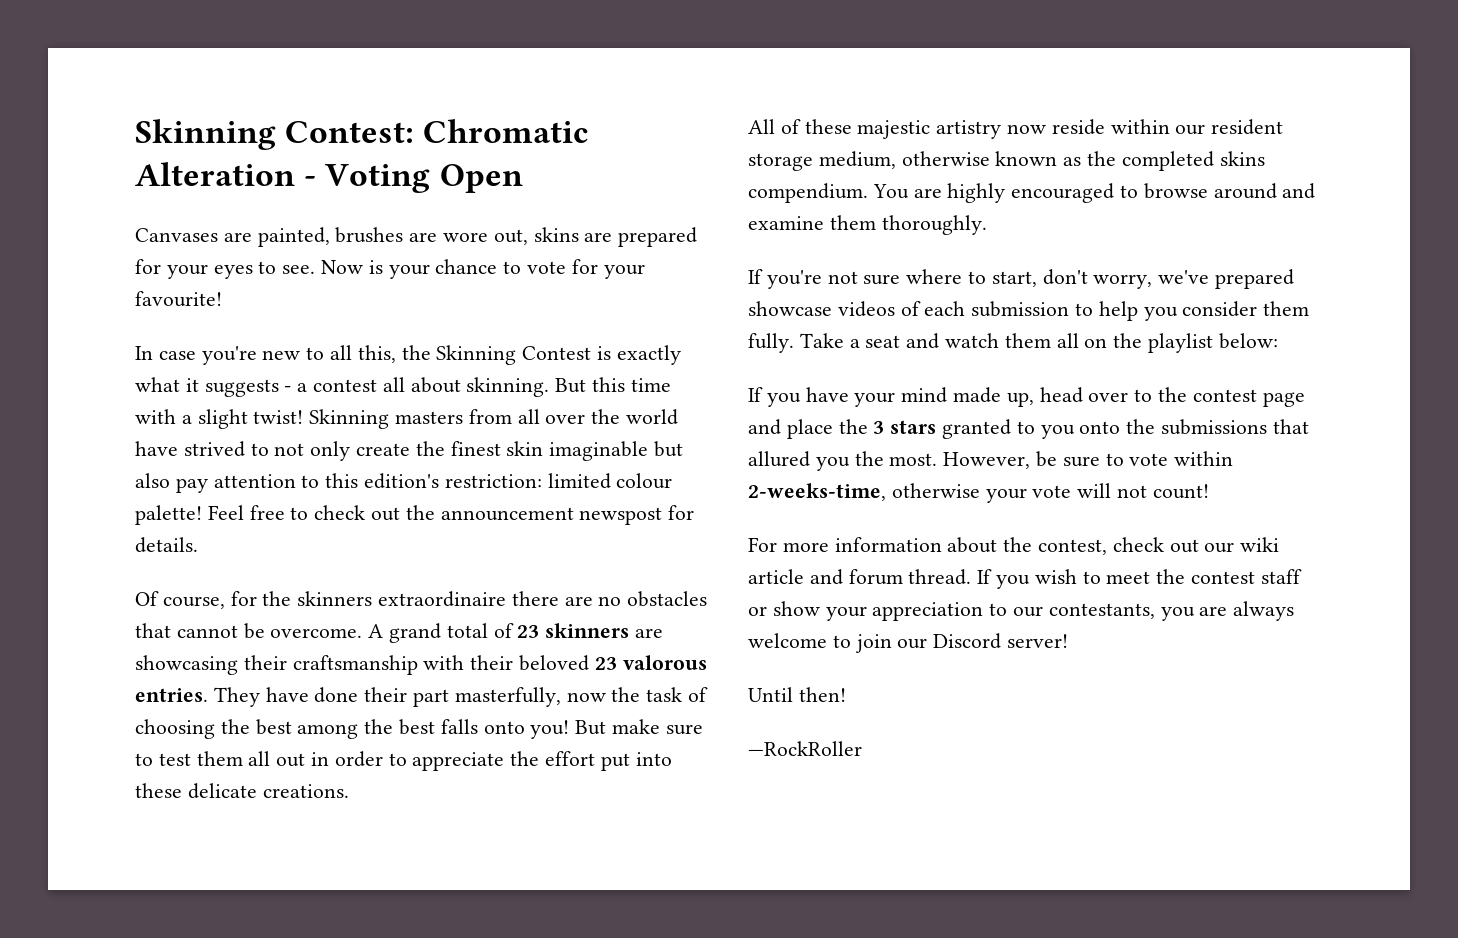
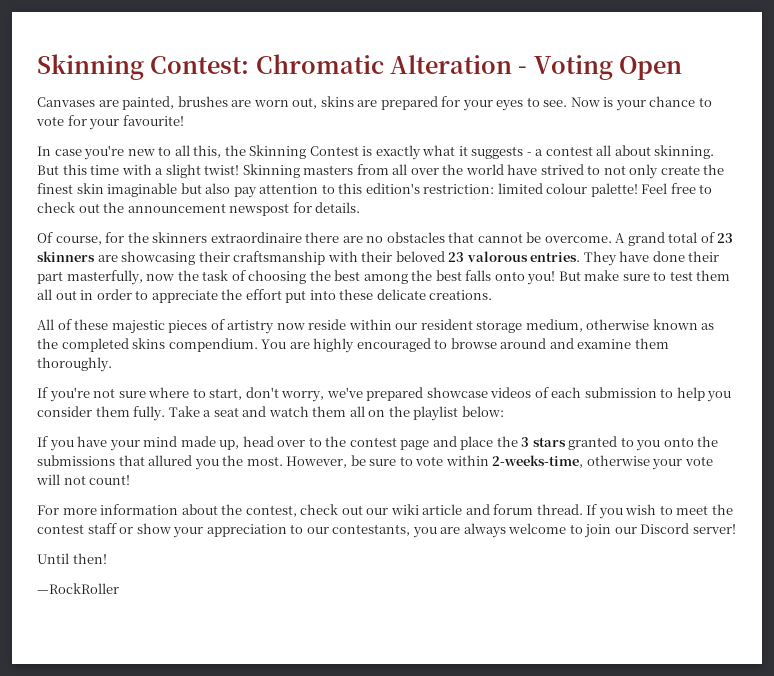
- Canvases are painted, brushes are wore out, skins are prepared for your eyes to see.
+ Canvases are painted, brushes are worn out, skins are prepared for your eyes to see.
- All of these majestic artistry now reside within our resident storage medium, otherwise known as the completed skins compendium.
+ All of these majestic pieces of artistry now reside within our resident storage medium, otherwise known as the completed skins compendium.

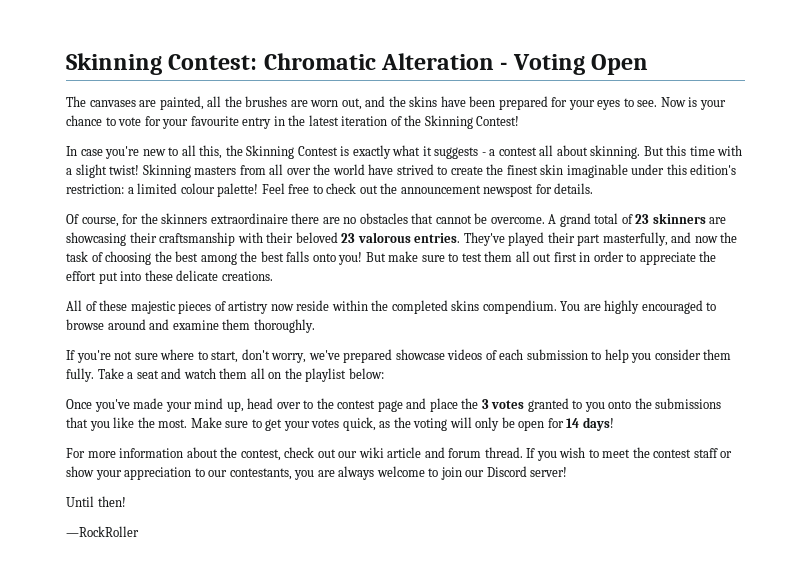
- Canvases are painted, brushes are worn out, skins are prepared for your eyes to see.
+ The canvases are painted, all the brushes are worn out, and the skins have been prepared for your eyes to see.
- Now is your chance to vote for your favourite!
+ Now is your chance to vote for your favourite entry in the latest iteration of the Skinning Contest!
- Skinning masters from all over the world have strived to not only create the finest skin imaginable but also pay attention to this edition's restriction: limited colour palette!
+ Skinning masters from all over the world have strived to create the finest skin imaginable under this edition's restriction: a limited colour palette!
- They have done their part masterfully, now the task of choosing the best among the best falls onto you!
+ They've played their part masterfully, and now the task of choosing the best among the best falls onto you!
- But make sure to test them all out in order to appreciate the effort put into these delicate creations.
+ But make sure to test them all out first in order to appreciate the effort put into these delicate creations.
- All of these majestic pieces of artistry now reside within our resident storage medium, otherwise known as the completed skins compendium.
+ All of these majestic pieces of artistry now reside within the completed skins compendium.
- If you have your mind made up, head over to the contest page and place the 3 stars granted to you onto the submissions that allured you the most. However, be sure to vote within 2-weeks-time, otherwise your vote will not count!
+ Once you've made your mind up, head over to the contest page and place the 3 votes granted to you onto the submissions that you like the most. Make sure to get your votes quick, as the voting will only be open for 14 days!

